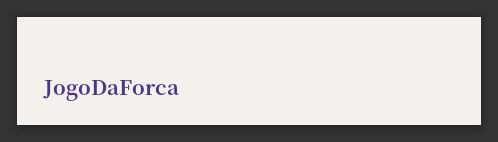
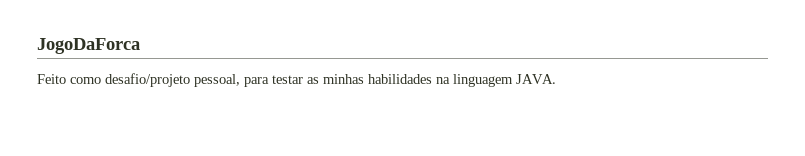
+ Feito como desafio/projeto pessoal, para testar as minhas habilidades na linguagem JAVA.

